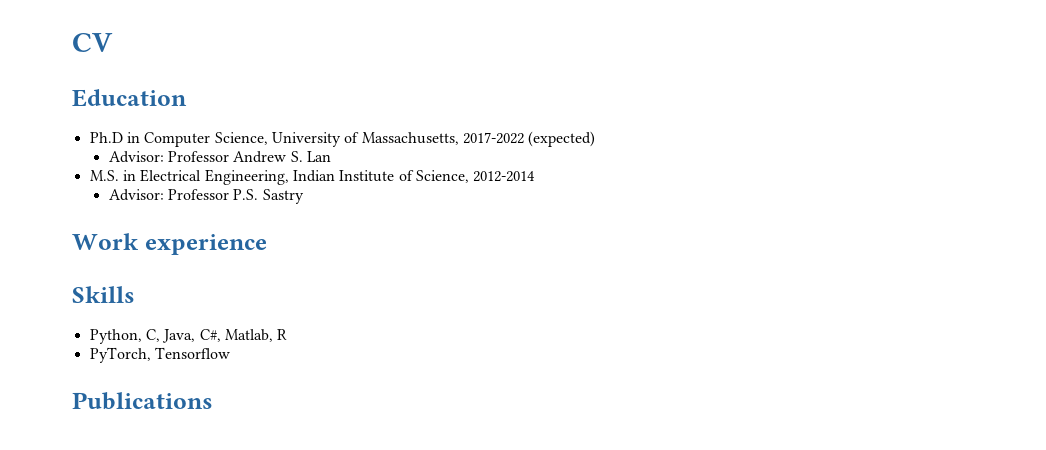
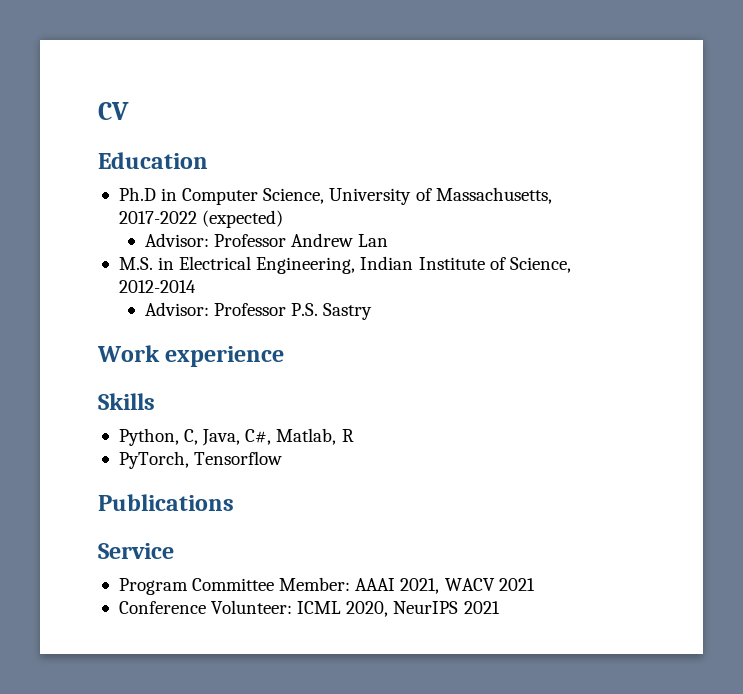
- Advisor: Professor Andrew S. Lan
+ Advisor: Professor Andrew Lan
+ Service
+ Program Committee Member: AAAI 2021, WACV 2021
+ Conference Volunteer: ICML 2020, NeurIPS 2021

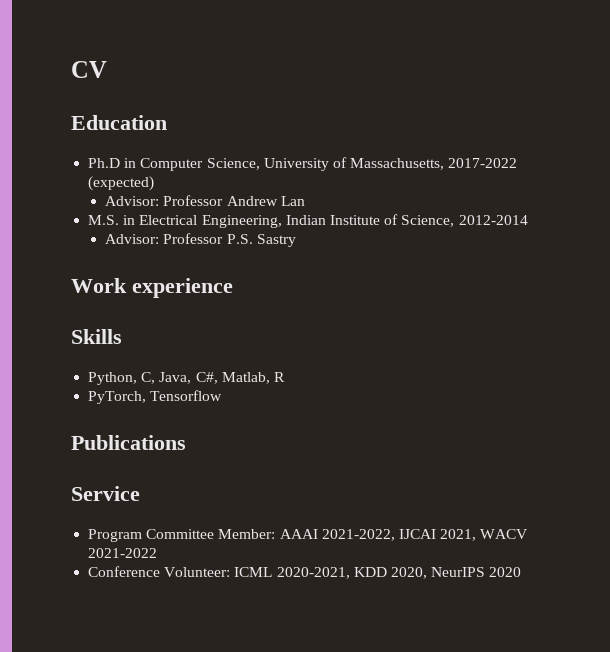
- Program Committee Member: AAAI 2021, WACV 2021
+ Program Committee Member: AAAI 2021-2022, IJCAI 2021, WACV 2021-2022
- Conference Volunteer: ICML 2020, NeurIPS 2021
+ Conference Volunteer: ICML 2020-2021, KDD 2020, NeurIPS 2020

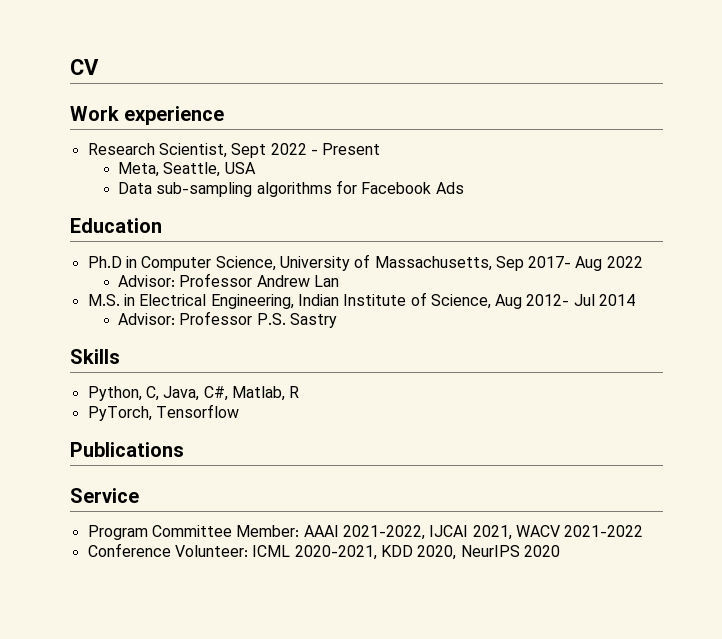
+ Work experience
+ Research Scientist, Sept 2022 - Present
+ Meta, Seattle, USA
+ Data sub-sampling algorithms for Facebook Ads
- Ph.D in Computer Science, University of Massachusetts, 2017-2022 (expected)
+ Ph.D in Computer Science, University of Massachusetts, Sep 2017- Aug 2022
- M.S. in Electrical Engineering, Indian Institute of Science, 2012-2014
+ M.S. in Electrical Engineering, Indian Institute of Science, Aug 2012- Jul 2014
- Work experience

